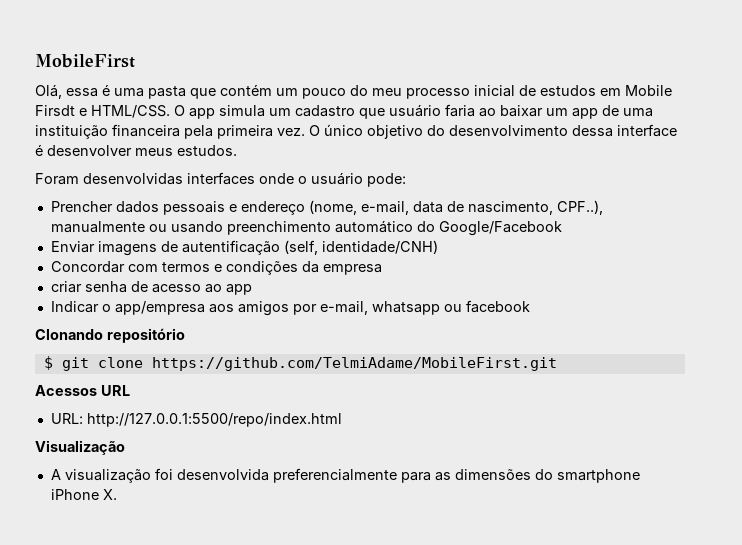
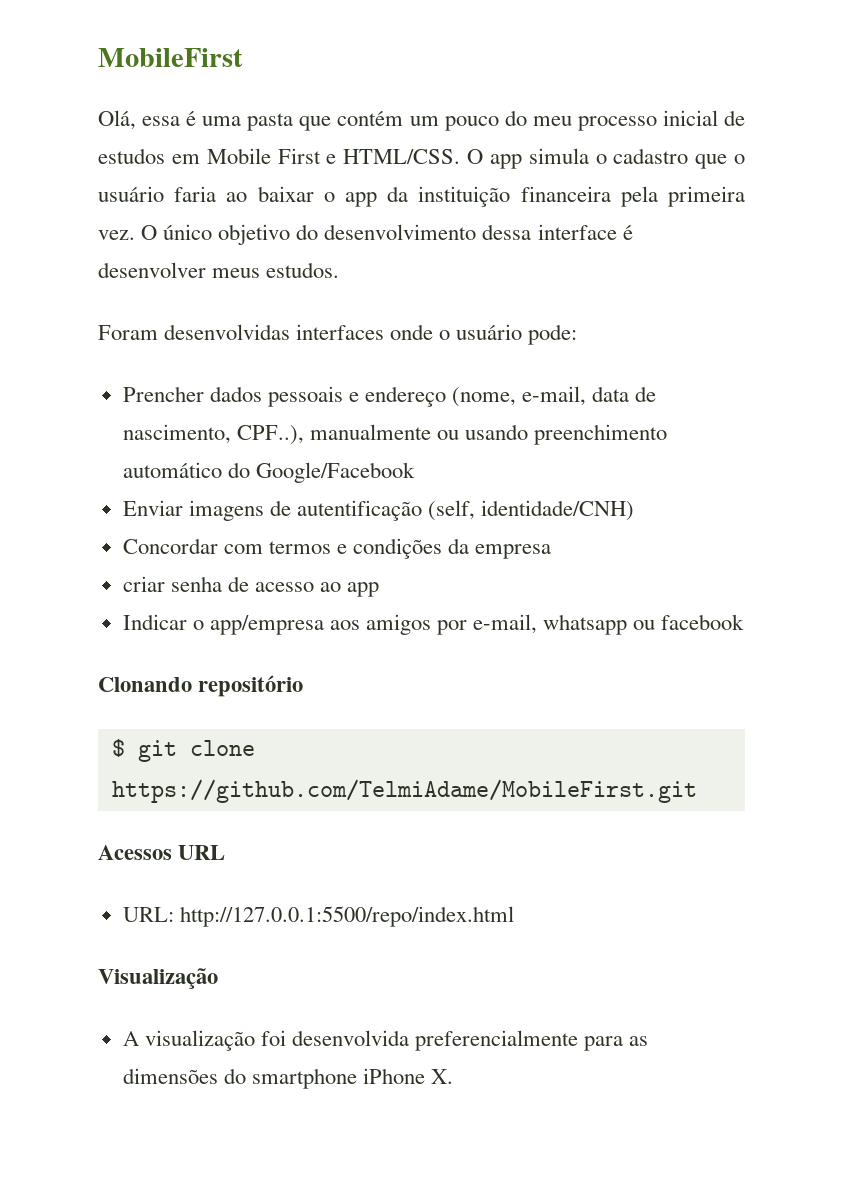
- Olá, essa é uma pasta que contém um pouco do meu processo inicial de estudos em Mobile Firsdt e HTML/CSS.
+ Olá, essa é uma pasta que contém um pouco do meu processo inicial de estudos em Mobile First e HTML/CSS.
- O app simula um cadastro que usuário faria ao baixar um app de uma instituição financeira pela primeira vez.
+ O app simula o cadastro que o usuário faria ao baixar o app da instituição financeira pela primeira vez.

